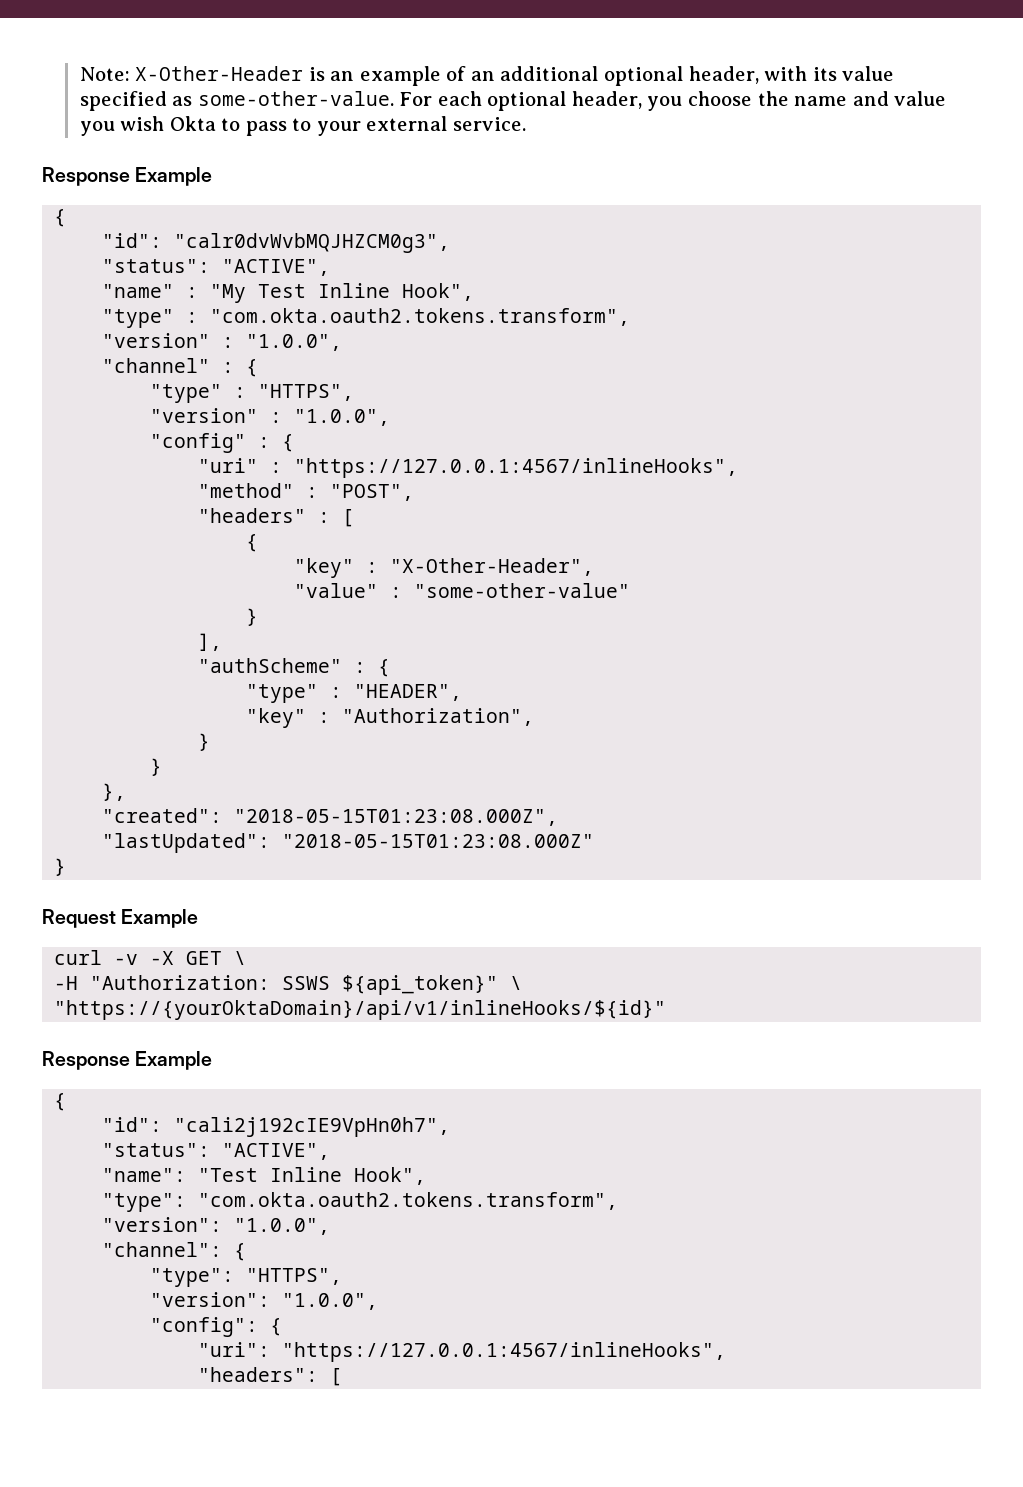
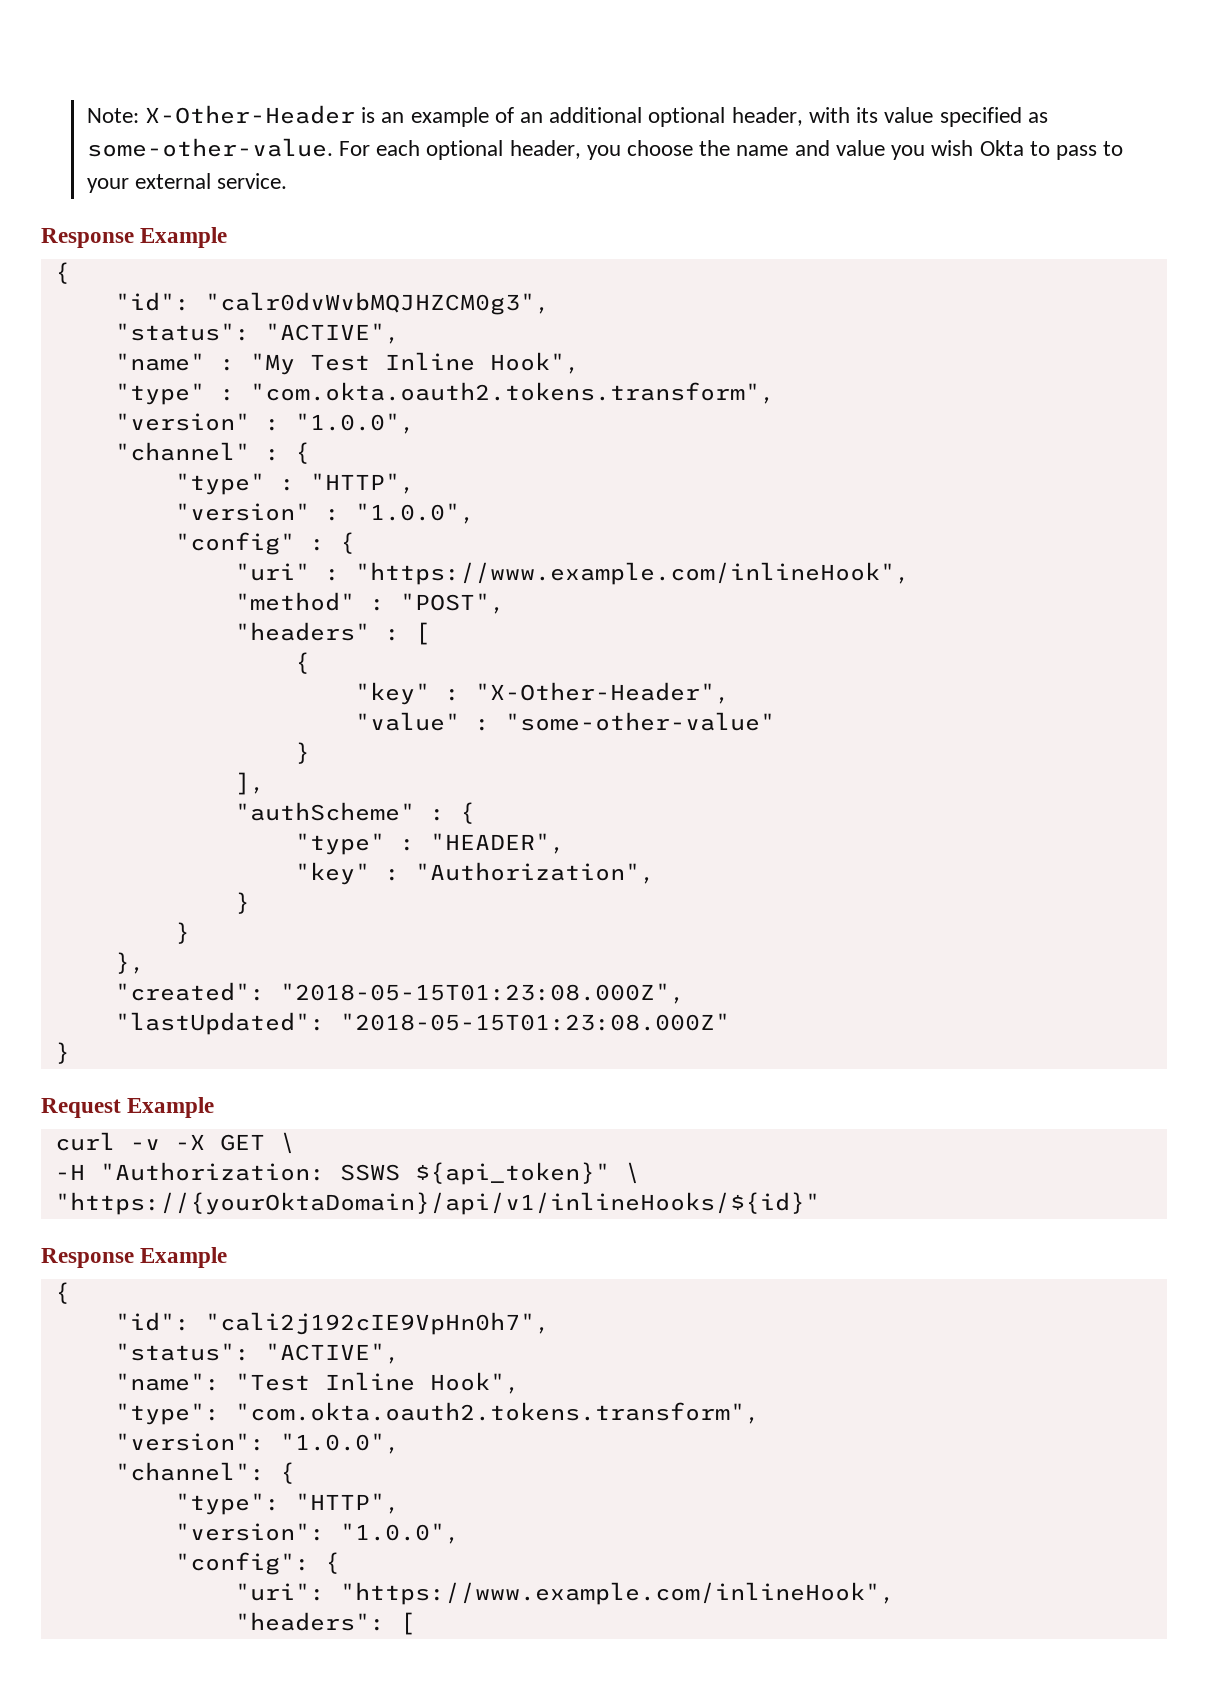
- "type" : "HTTPS",
+ "type" : "HTTP",
- "uri" : "https://127.0.0.1:4567/inlineHooks",
+ "uri" : "https://www.example.com/inlineHook",
- "type": "HTTPS",
+ "type": "HTTP",
- "uri": "https://127.0.0.1:4567/inlineHooks",
+ "uri": "https://www.example.com/inlineHook",

